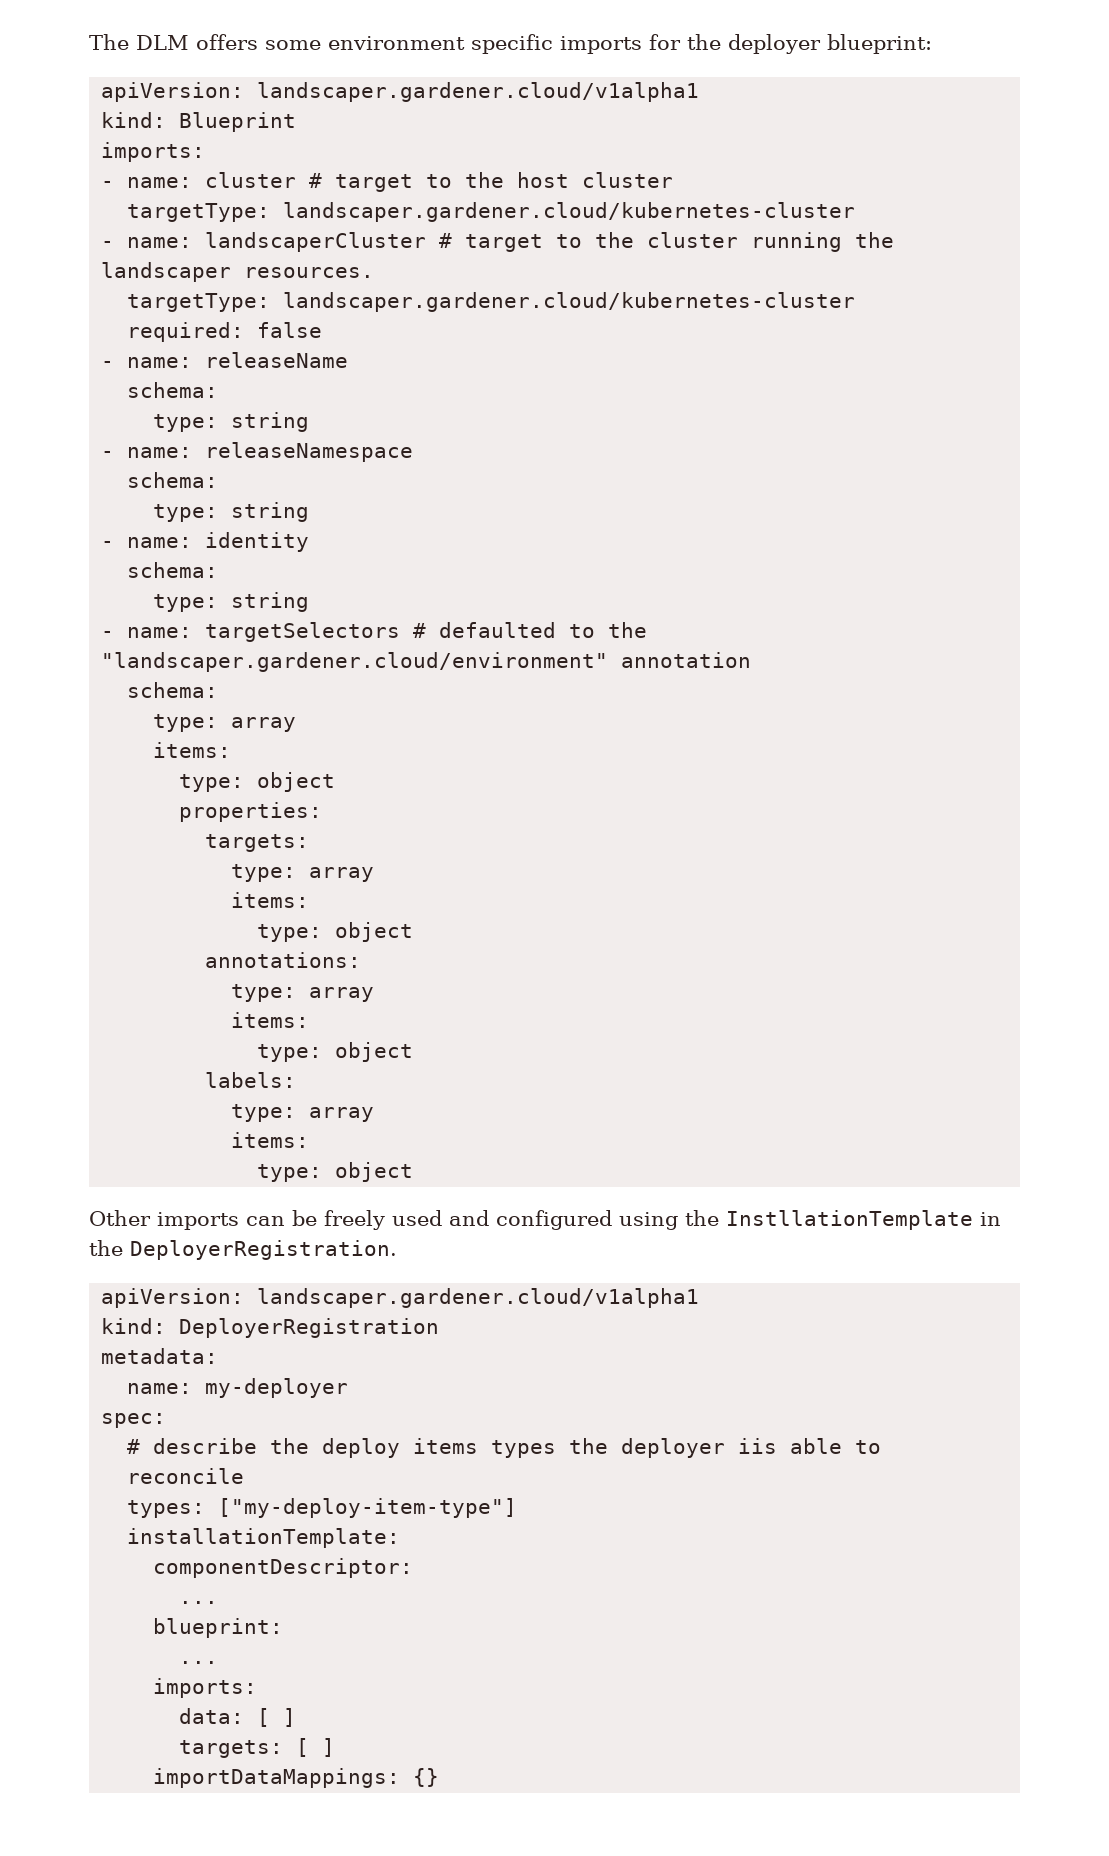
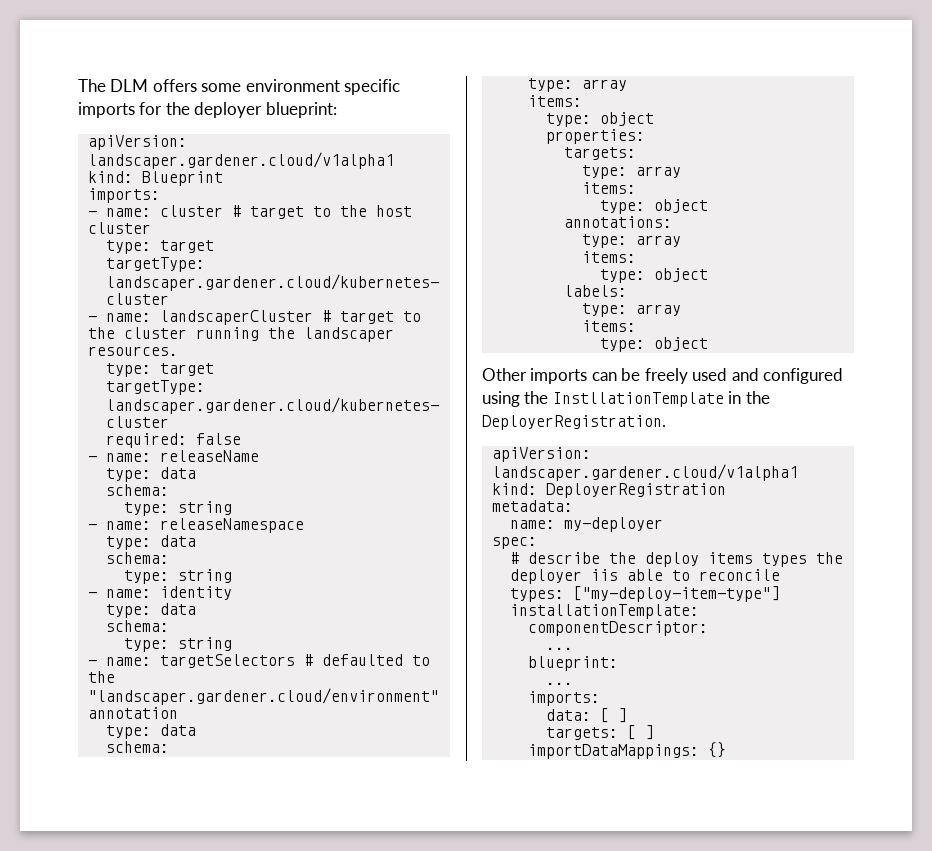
  - name: cluster # target to the host cluster
+ type: target
  - name: landscaperCluster # target to the cluster running the landscaper resources.
+ type: target
  - name: releaseName
+ type: data
  - name: releaseNamespace
+ type: data
  - name: identity
+ type: data
  - name: targetSelectors # defaulted to the "landscaper.gardener.cloud/environment" annotation
+ type: data

